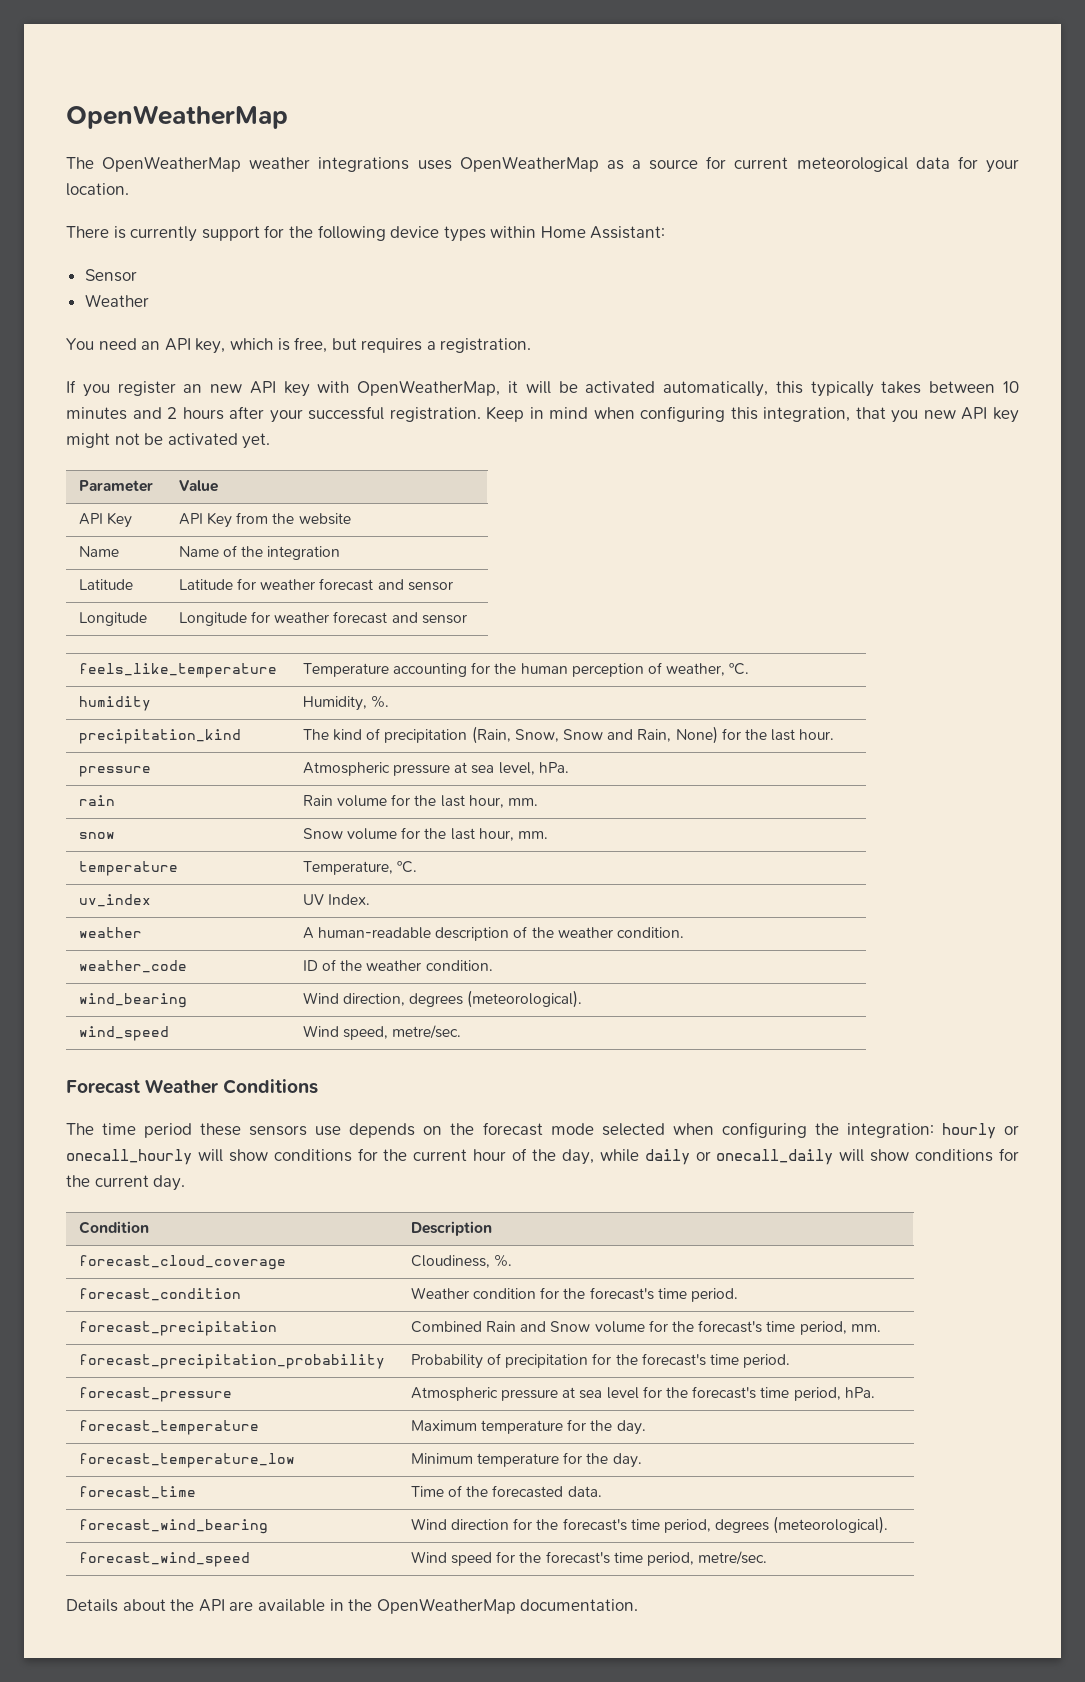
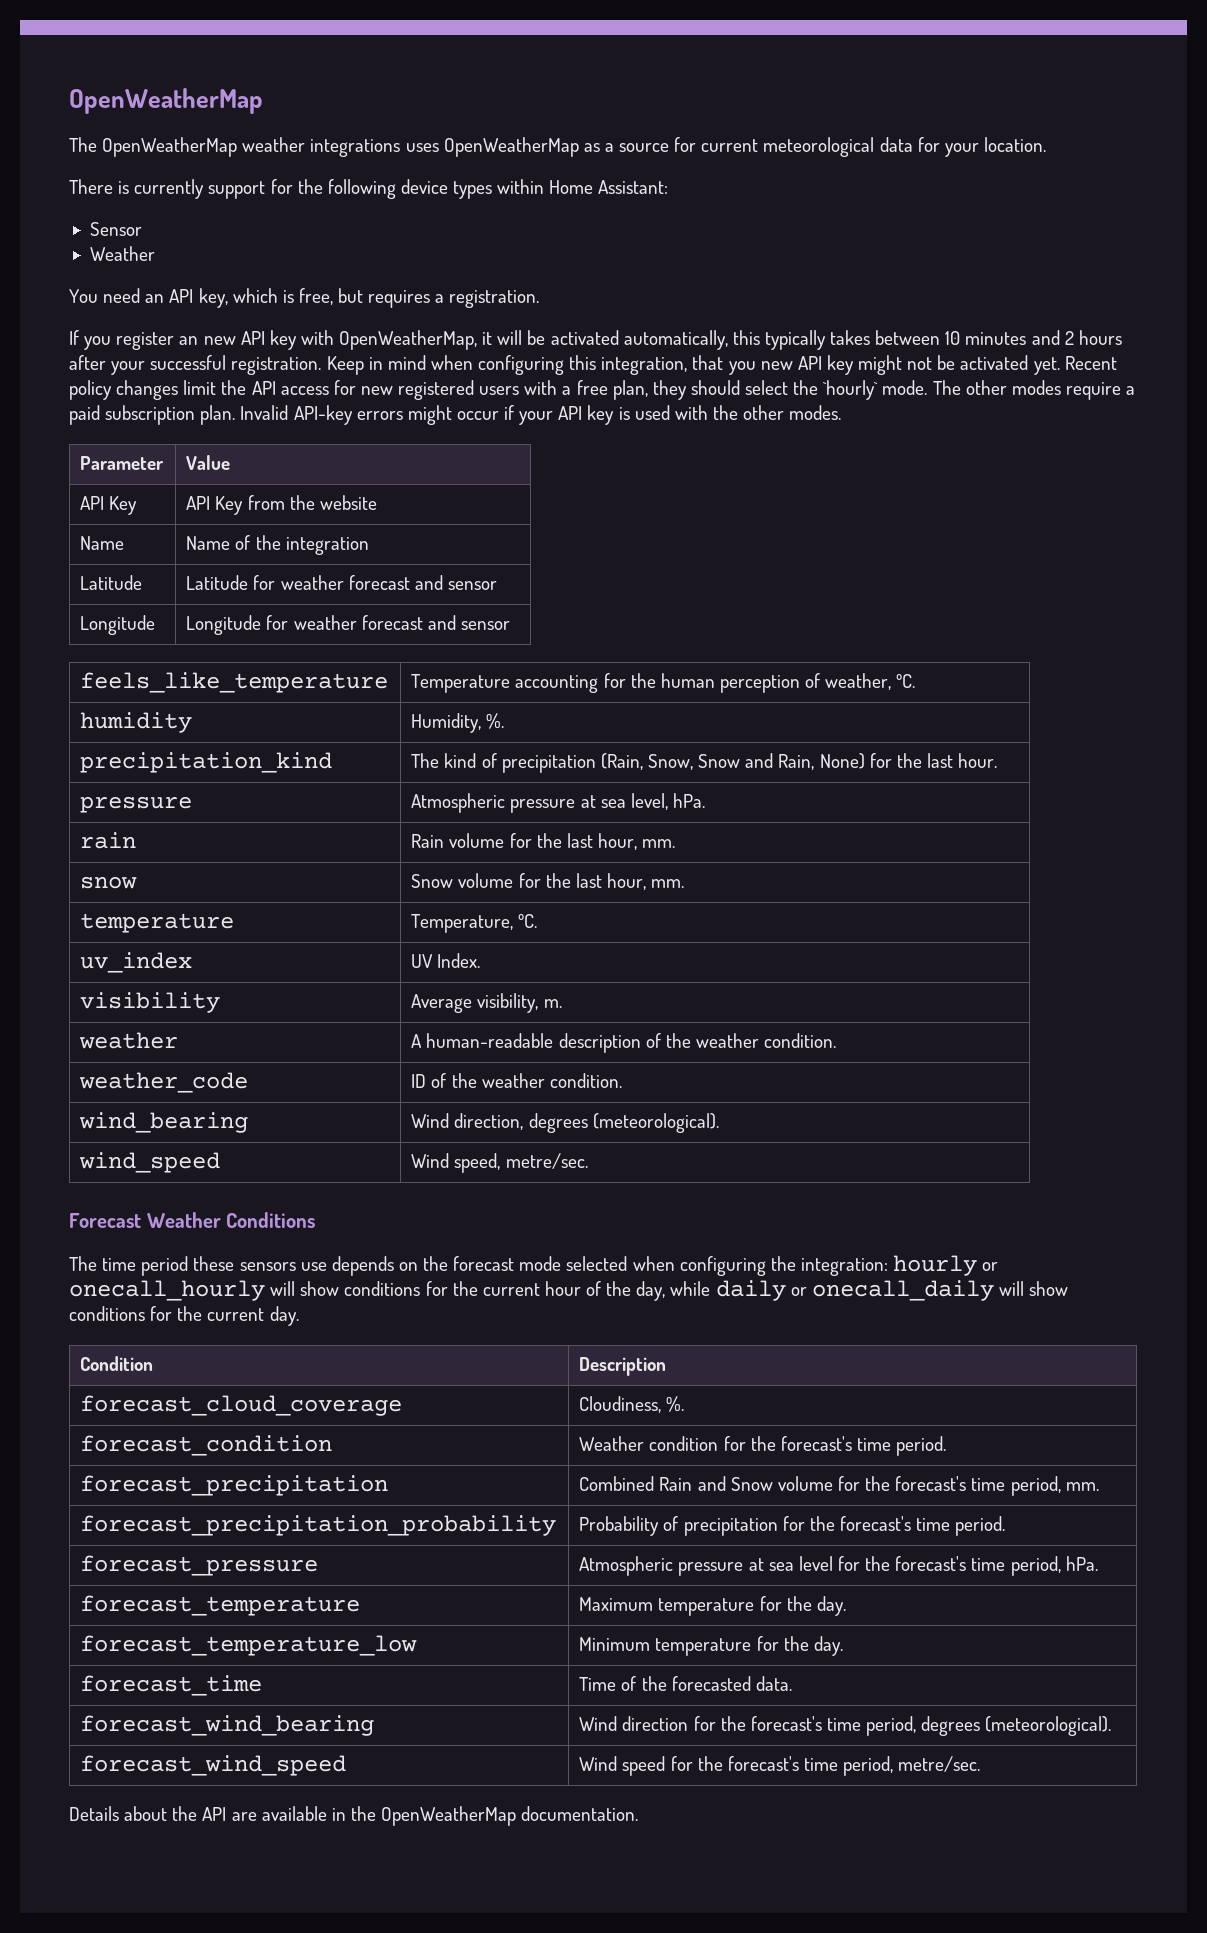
+ Recent policy changes limit the API access for new registered users with a free plan, they should select the `hourly` mode. The other modes require a paid subscription plan. Invalid API-key errors might occur if your API key is used with the other modes.
+ visibility | Average visibility, m.

